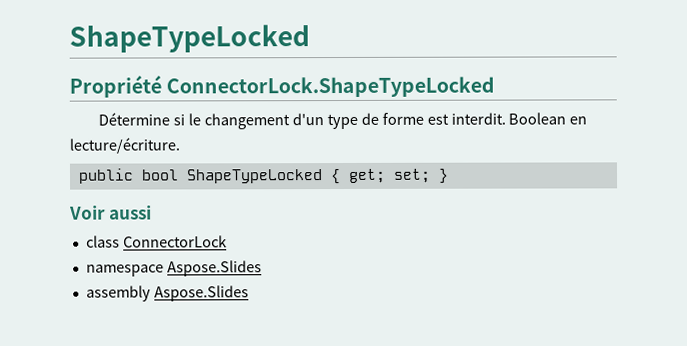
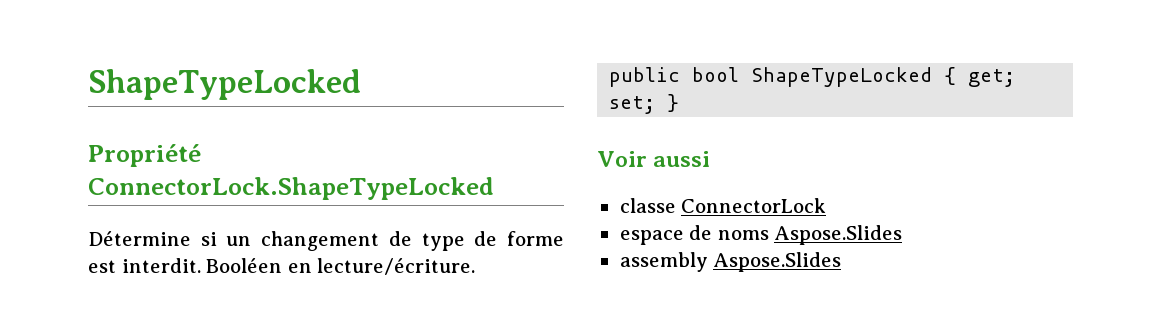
- Détermine si le changement d'un type de forme est interdit.
+ Détermine si un changement de type de forme est interdit.
- Boolean en lecture/écriture.
+ Booléen en lecture/écriture.
- class ConnectorLock
+ classe ConnectorLock
- namespace Aspose.Slides
+ espace de noms Aspose.Slides

